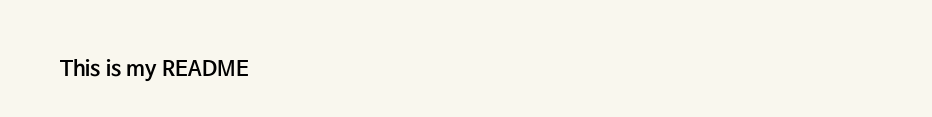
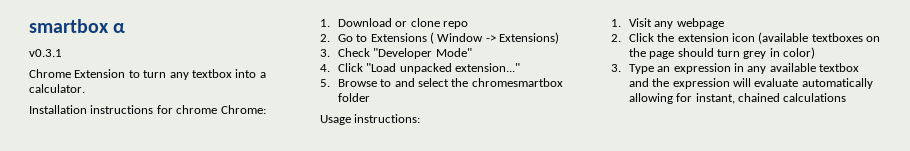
- This is my README
+ smartbox α
+ v0.3.1
+ Chrome Extension to turn any textbox into a calculator.
+ Installation instructions for chrome Chrome:
+ 1. Download or clone repo
+ 2. Go to Extensions ( Window -> Extensions)
+ 3. Check "Developer Mode"
+ 4. Click "Load unpacked extension..."
+ 5. Browse to and select the chromesmartbox folder
+ Usage instructions:
+ 1. Visit any webpage
+ 2. Click the extension icon (available textboxes on the page should turn grey in color)
+ 3. Type an expression in any available textbox and the expression will evaluate automatically allowing for instant, chained calculations

